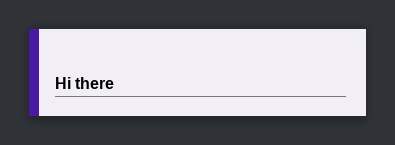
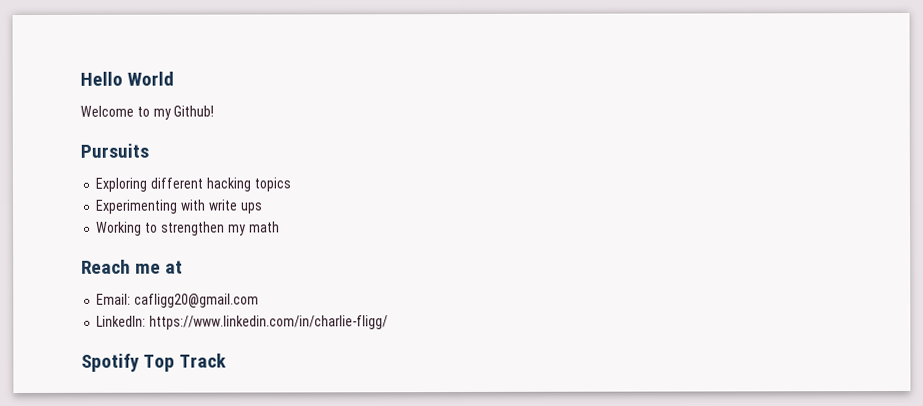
- Hi there
+ Hello World
+ Welcome to my Github!
+ Pursuits
+ Exploring different hacking topics
+ Experimenting with write ups
+ Working to strengthen my math
+ Reach me at
+ Email: cafligg20@gmail.com
+ LinkedIn: https://www.linkedin.com/in/charlie-fligg/
+ Spotify Top Track

